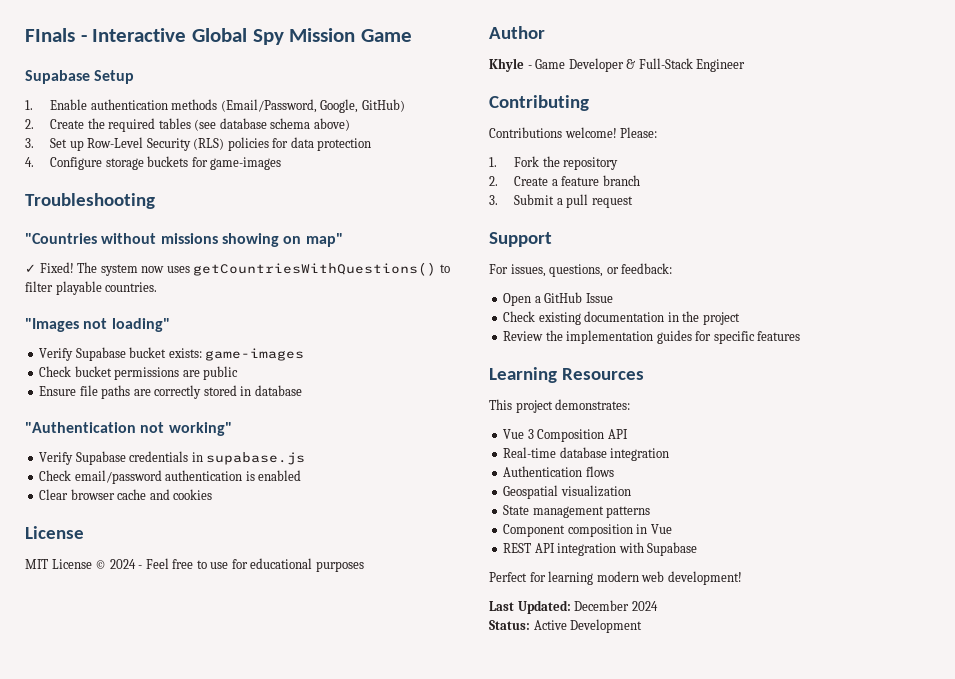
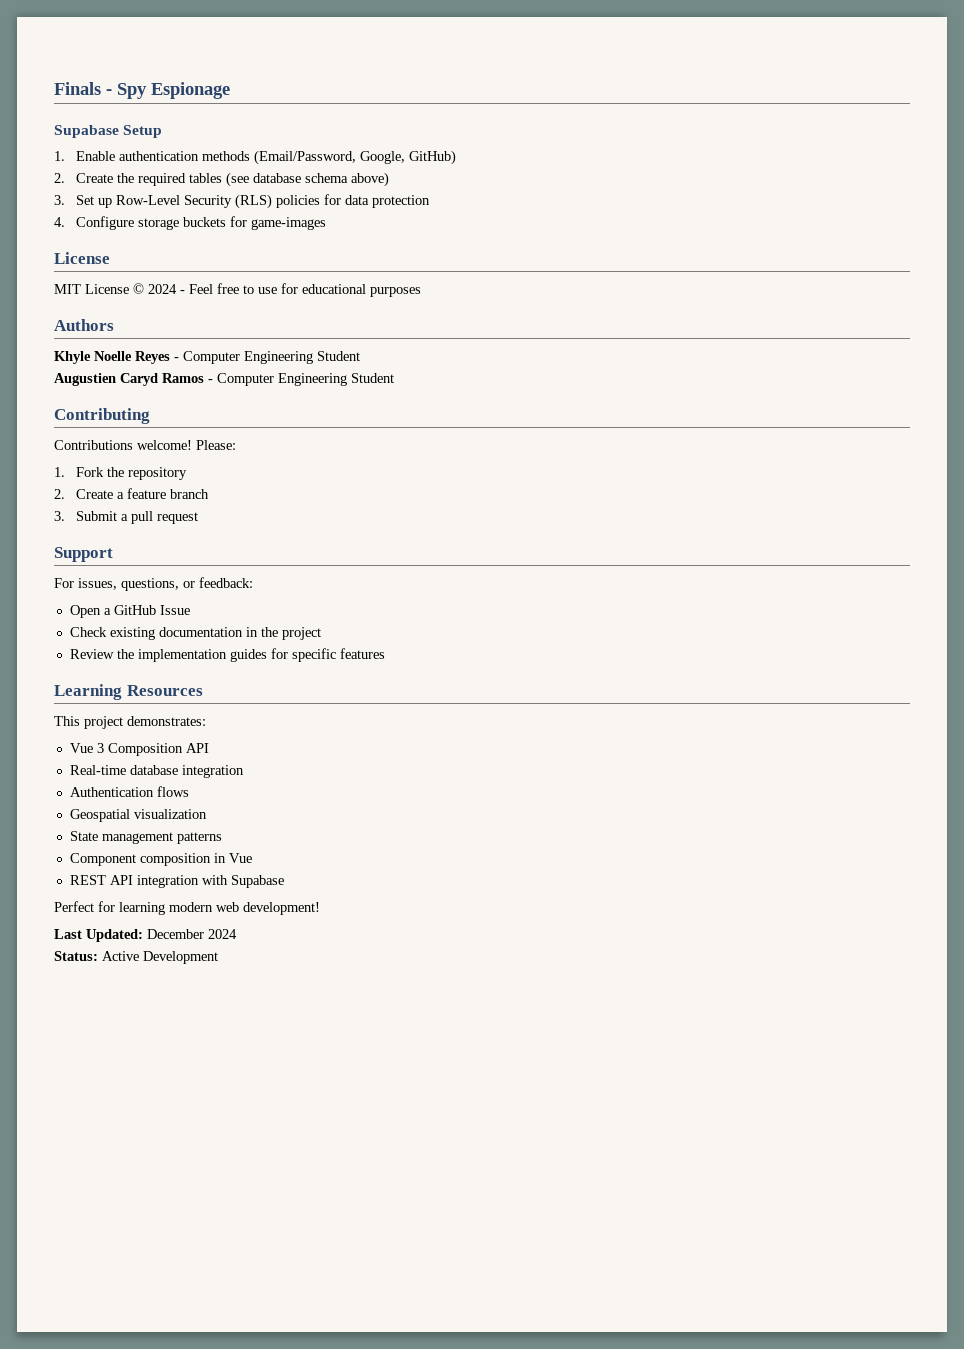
- FInals - Interactive Global Spy Mission Game
+ Finals - Spy Espionage
- Troubleshooting
- "Countries without missions showing on map"
- ✓ Fixed! The system now uses getCountriesWithQuestions() to filter playable countries.
- "Images not loading"
- Verify Supabase bucket exists: game-images
- Check bucket permissions are public
- Ensure file paths are correctly stored in database
- "Authentication not working"
- Verify Supabase credentials in supabase.js
- Check email/password authentication is enabled
- Clear browser cache and cookies
- Author
+ Authors
- Khyle - Game Developer & Full-Stack Engineer
+ Khyle Noelle Reyes - Computer Engineering Student
+ Augustien Caryd Ramos - Computer Engineering Student

